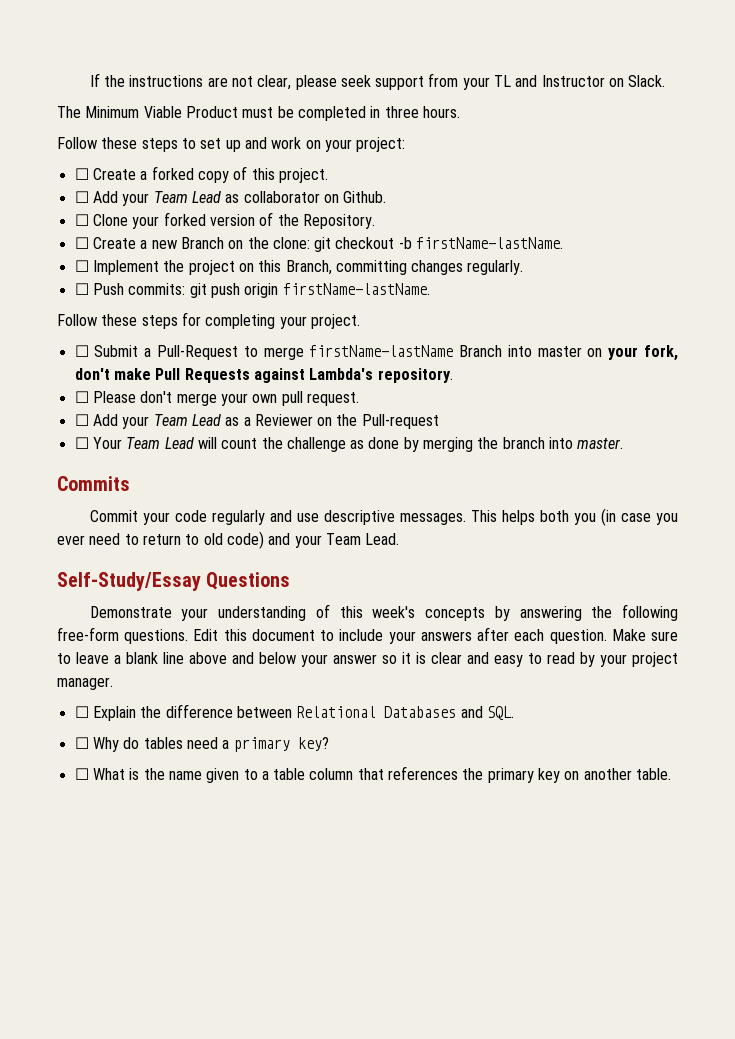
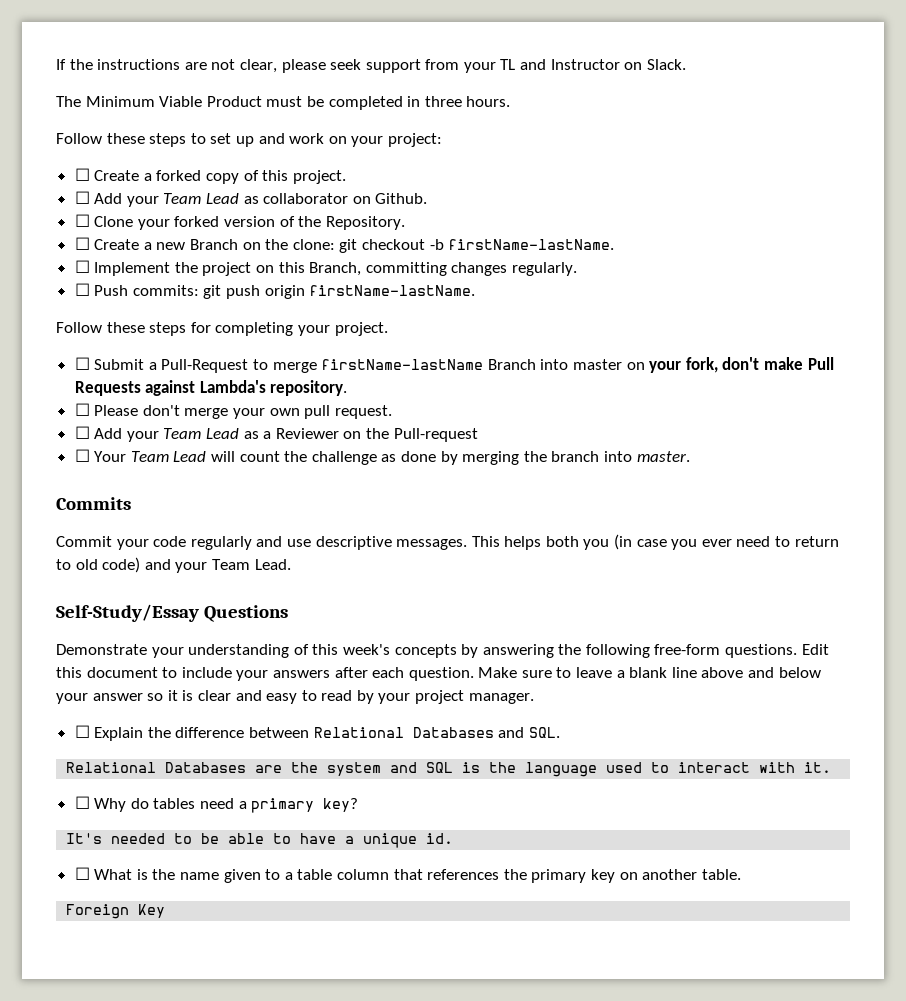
+ Relational Databases are the system and SQL is the language used to interact with it.
+ It's needed to be able to have a unique id.
+ Foreign Key

